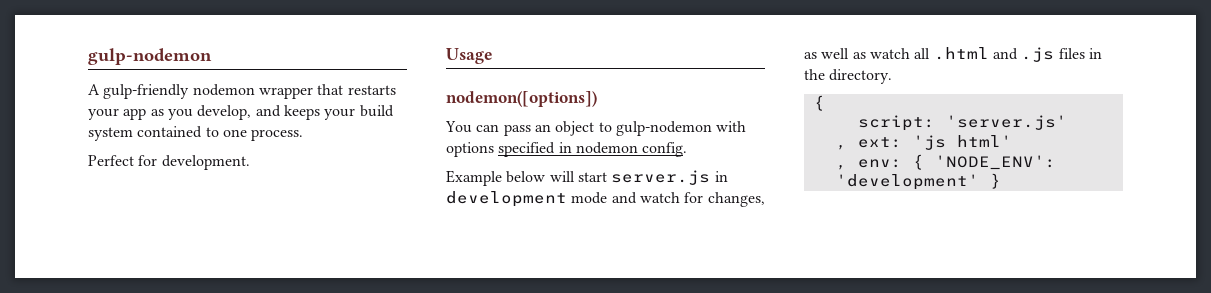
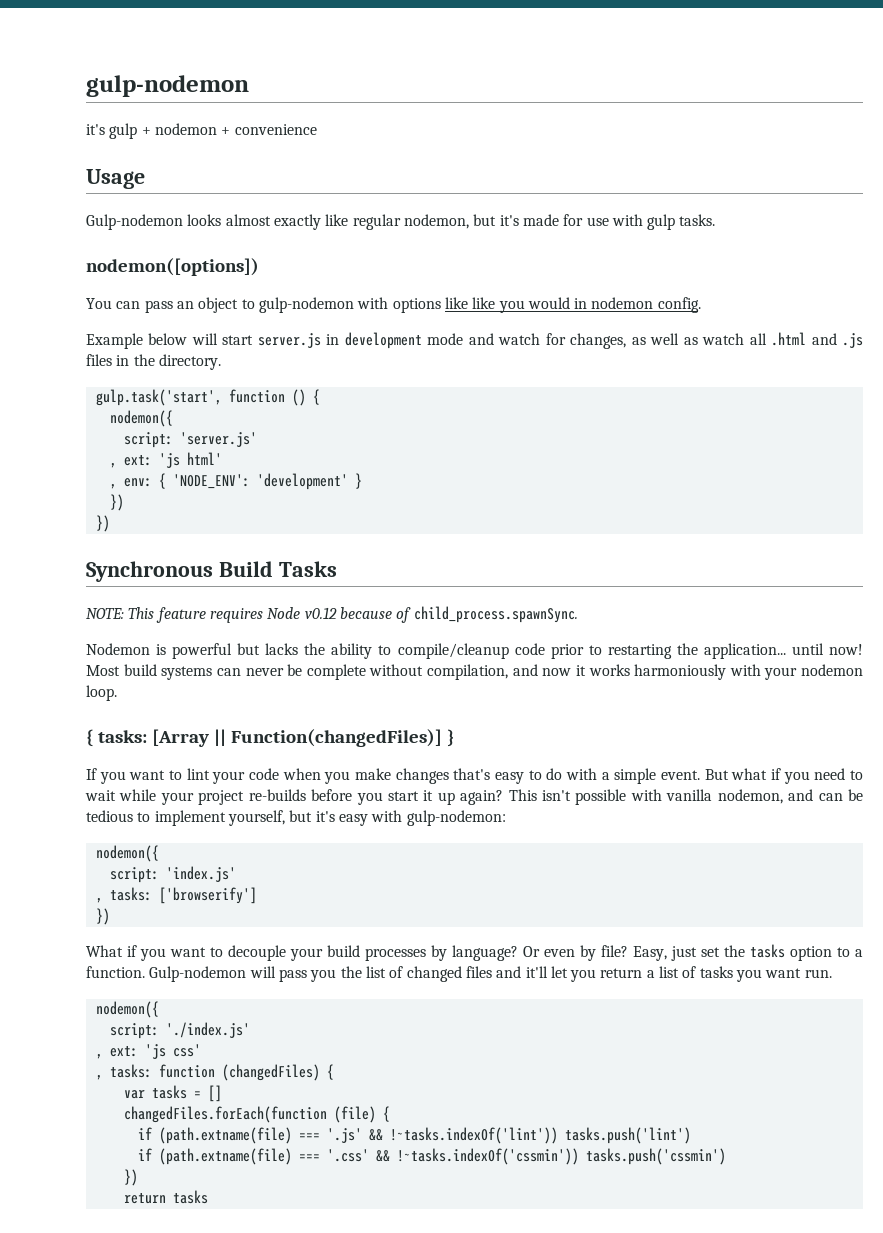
- A gulp-friendly nodemon wrapper that restarts your app as you develop, and keeps your build system contained to one process.
- Perfect for development.
+ it's gulp + nodemon + convenience
  Usage
+ Gulp-nodemon looks almost exactly like regular nodemon, but it's made for use with gulp tasks.
- You can pass an object to gulp-nodemon with options specified in nodemon config.
+ You can pass an object to gulp-nodemon with options like like you would in nodemon config.
  Example below will start server.js in development mode and watch for changes, as well as watch all .html and .js files in the directory.
- {
+ gulp.task('start', function () {
+ nodemon({
  , env: { 'NODE_ENV': 'development' }
+ })
+ })
+ Synchronous Build Tasks
+ NOTE: This feature requires Node v0.12 because of child_process.spawnSync.
+ Nodemon is powerful but lacks the ability to compile/cleanup code prior to restarting the application... until now! Most build systems can never be complete without compilation, and now it works harmoniously with your nodemon loop.
+ { tasks: [Array || Function(changedFiles)] }
+ If you want to lint your code when you make changes that's easy to do with a simple event. But what if you need to wait while your project re-builds before you start it up again? This isn't possible with vanilla nodemon, and can be tedious to implement yourself, but it's easy with gulp-nodemon:
+ nodemon({
+ script: 'index.js'
+ , tasks: ['browserify']
+ })
+ What if you want to decouple your build processes by language? Or even by file? Easy, just set the tasks option to a function. Gulp-nodemon will pass you the list of changed files and it'll let you return a list of tasks you want run.
+ nodemon({
+ script: './index.js'
+ , ext: 'js css'
+ , tasks: function (changedFiles) {
+ var tasks = []
+ changedFiles.forEach(function (file) {
+ if (path.extname(file) === '.js' && !~tasks.indexOf('lint')) tasks.push('lint')
+ if (path.extname(file) === '.css' && !~tasks.indexOf('cssmin')) tasks.push('cssmin')
+ })
+ return tasks

